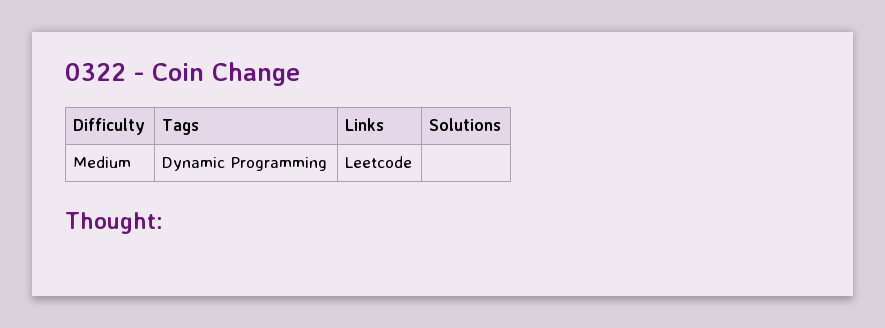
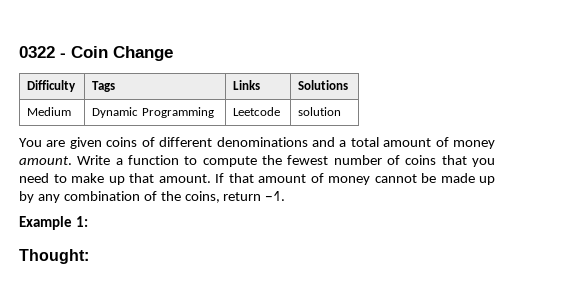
- Medium | Dynamic Programming | Leetcode |
+ Medium | Dynamic Programming | Leetcode | solution
+ You are given coins of different denominations and a total amount of money amount. Write a function to compute the fewest number of coins that you need to make up that amount. If that amount of money cannot be made up by any combination of the coins, return -1.
+ Example 1:

